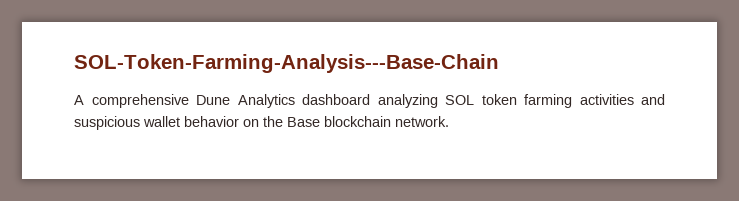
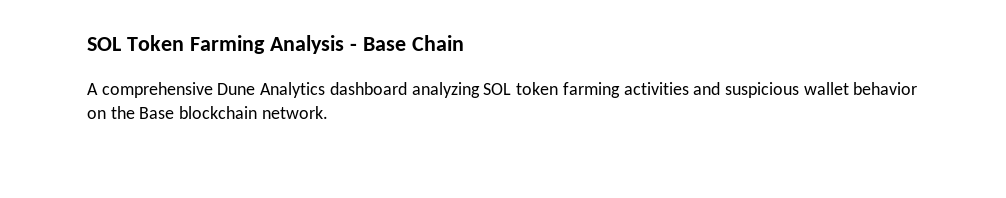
- SOL-Token-Farming-Analysis---Base-Chain
+ SOL Token Farming Analysis - Base Chain

